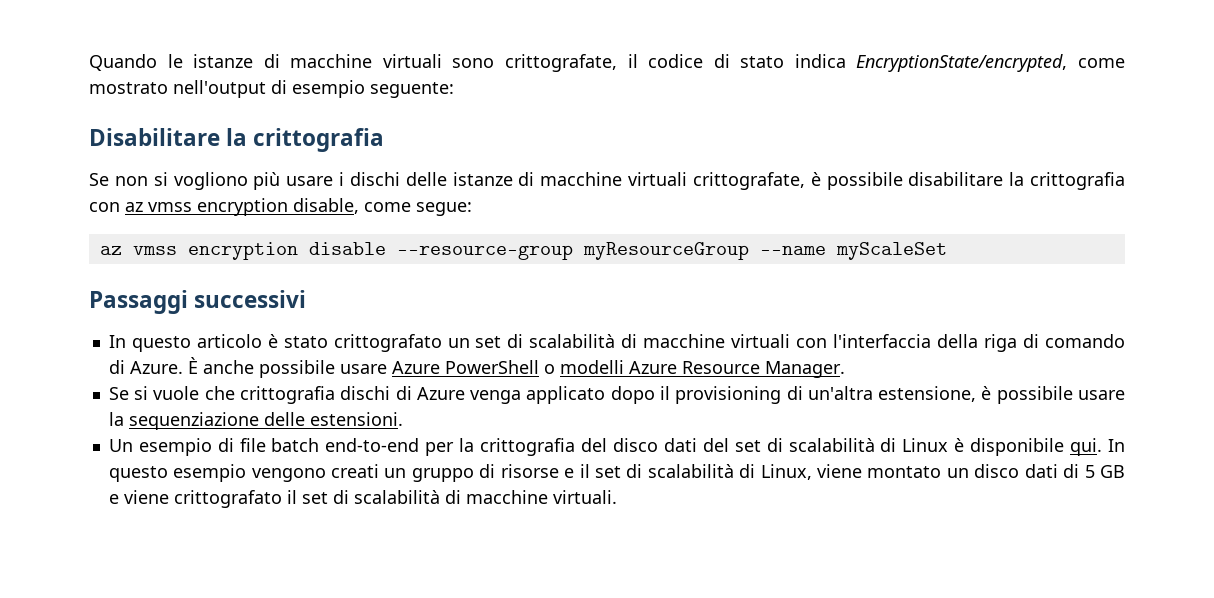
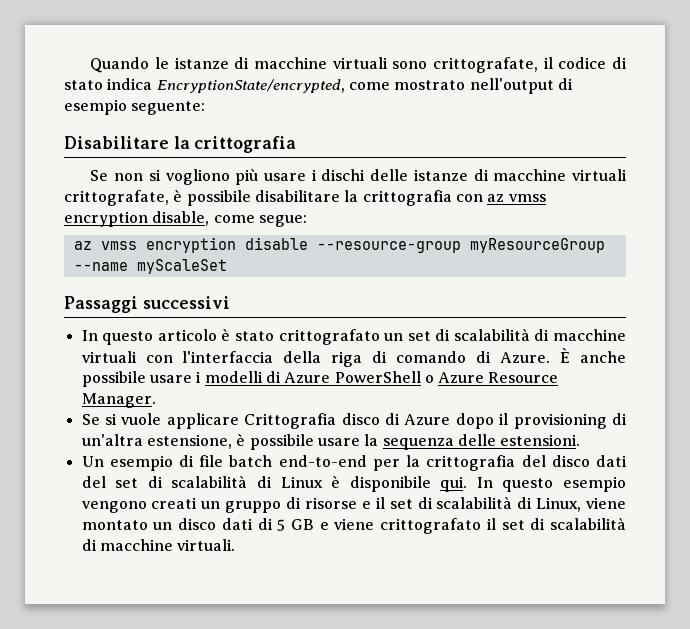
- È anche possibile usare Azure PowerShell o modelli Azure Resource Manager.
+ È anche possibile usare i modelli di Azure PowerShell o Azure Resource Manager.
- Se si vuole che crittografia dischi di Azure venga applicato dopo il provisioning di un'altra estensione, è possibile usare la sequenziazione delle estensioni.
+ Se si vuole applicare Crittografia disco di Azure dopo il provisioning di un'altra estensione, è possibile usare la sequenza delle estensioni.

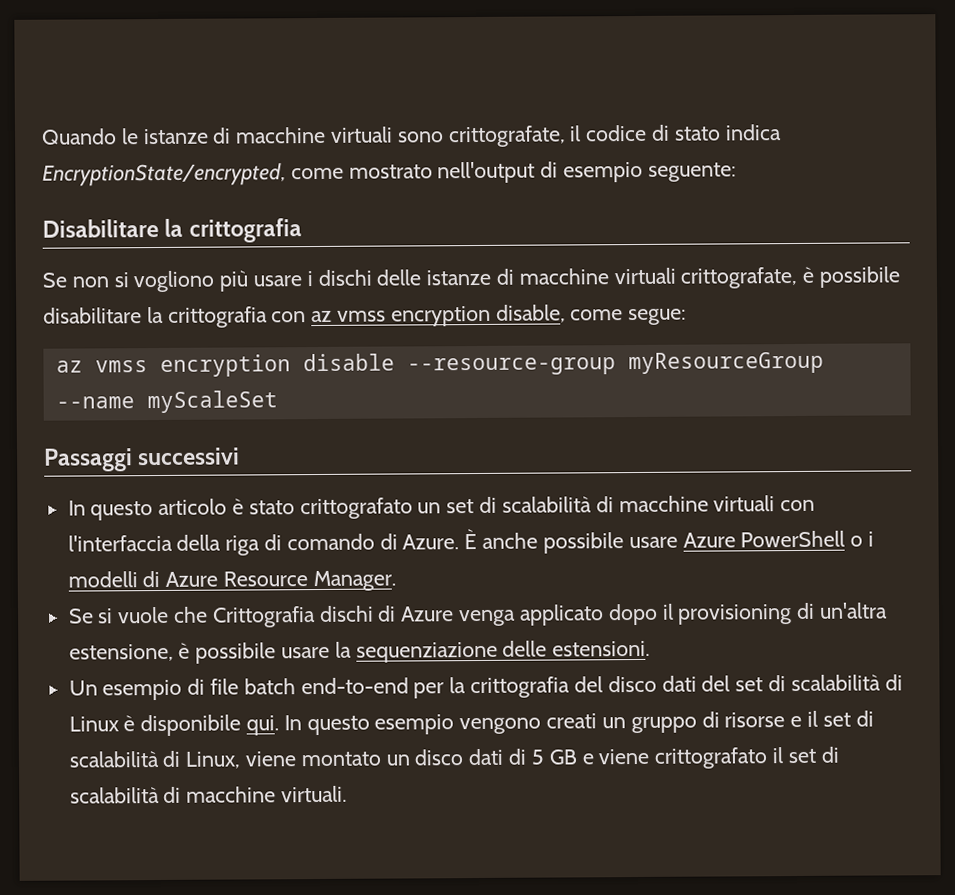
- È anche possibile usare i modelli di Azure PowerShell o Azure Resource Manager.
+ È anche possibile usare Azure PowerShell o i modelli di Azure Resource Manager.
- Se si vuole applicare Crittografia disco di Azure dopo il provisioning di un'altra estensione, è possibile usare la sequenza delle estensioni.
+ Se si vuole che Crittografia dischi di Azure venga applicato dopo il provisioning di un'altra estensione, è possibile usare la sequenziazione delle estensioni.

